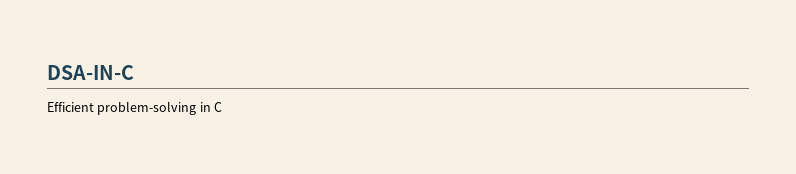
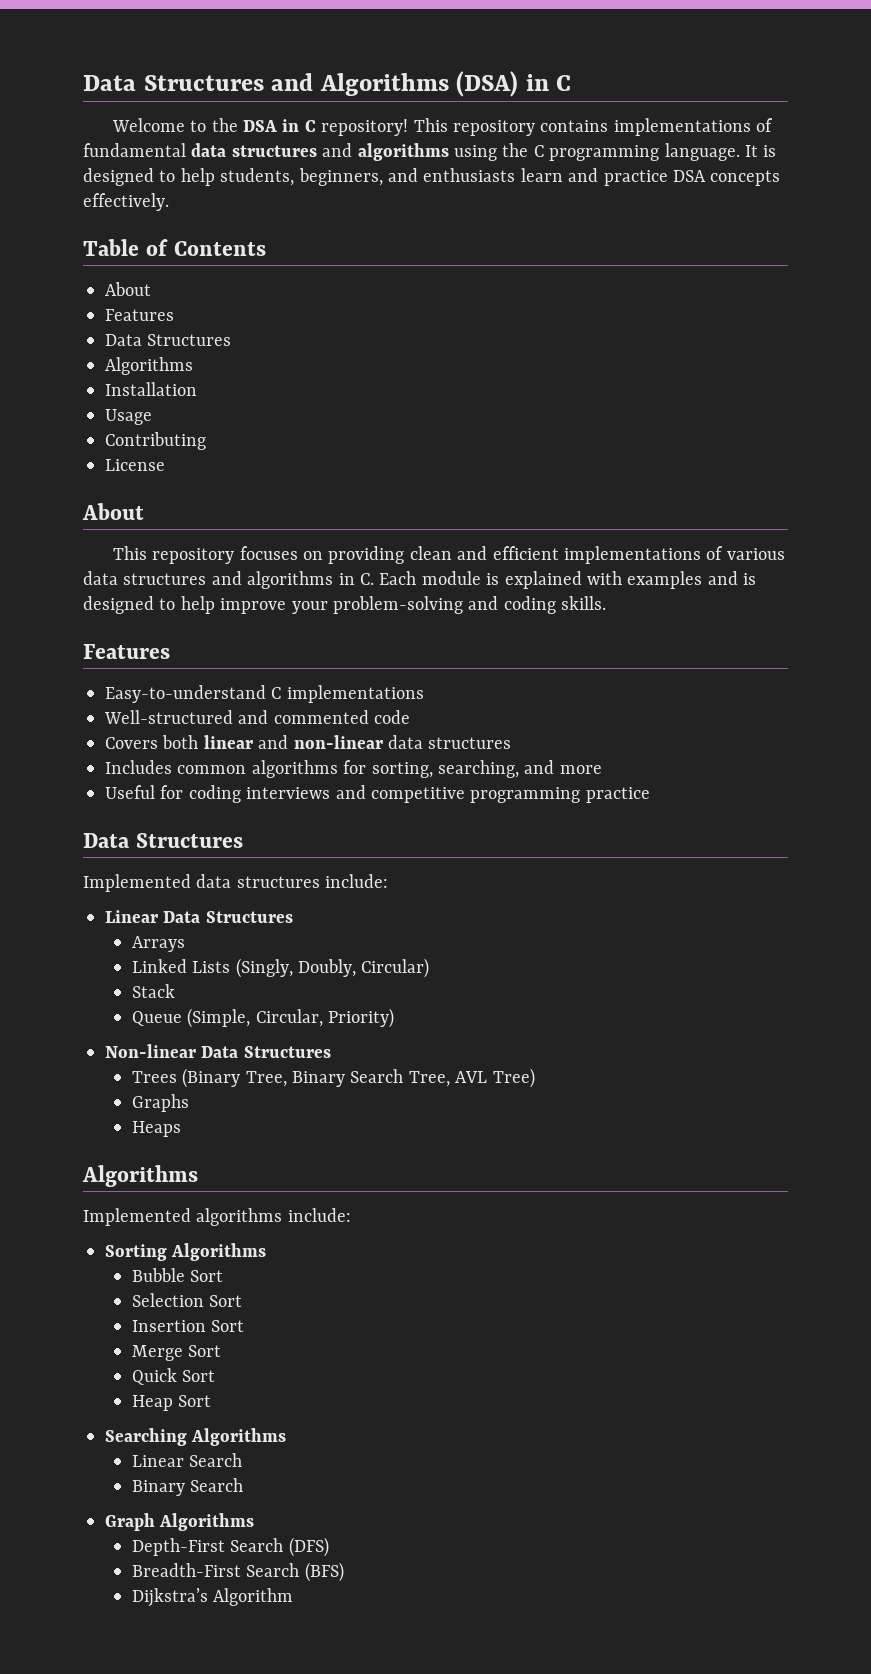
- DSA-IN-C
- Efficient problem-solving in C
+ Data Structures and Algorithms (DSA) in C
+ Welcome to the DSA in C repository! This repository contains implementations of fundamental data structures and algorithms using the C programming language. It is designed to help students, beginners, and enthusiasts learn and practice DSA concepts effectively.
+ Table of Contents
+ About
+ Features
+ Data Structures
+ Algorithms
+ Installation
+ Usage
+ Contributing
+ License
+ About
+ This repository focuses on providing clean and efficient implementations of various data structures and algorithms in C. Each module is explained with examples and is designed to help improve your problem-solving and coding skills.
+ Features
+ Easy-to-understand C implementations
+ Well-structured and commented code
+ Covers both linear and non-linear data structures
+ Includes common algorithms for sorting, searching, and more
+ Useful for coding interviews and competitive programming practice
+ Data Structures
+ Implemented data structures include:
+ Linear Data Structures
+ Arrays
+ Linked Lists (Singly, Doubly, Circular)
+ Stack
+ Queue (Simple, Circular, Priority)
+ Non-linear Data Structures
+ Trees (Binary Tree, Binary Search Tree, AVL Tree)
+ Graphs
+ Heaps
+ Algorithms
+ Implemented algorithms include:
+ Sorting Algorithms
+ Bubble Sort
+ Selection Sort
+ Insertion Sort
+ Merge Sort
+ Quick Sort
+ Heap Sort
+ Searching Algorithms
+ Linear Search
+ Binary Search
+ Graph Algorithms
+ Depth-First Search (DFS)
+ Breadth-First Search (BFS)
+ Dijkstra’s Algorithm

